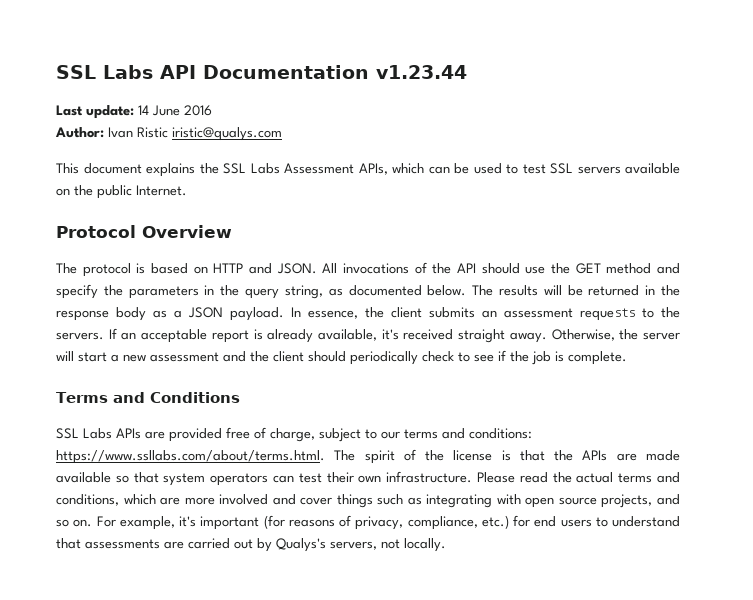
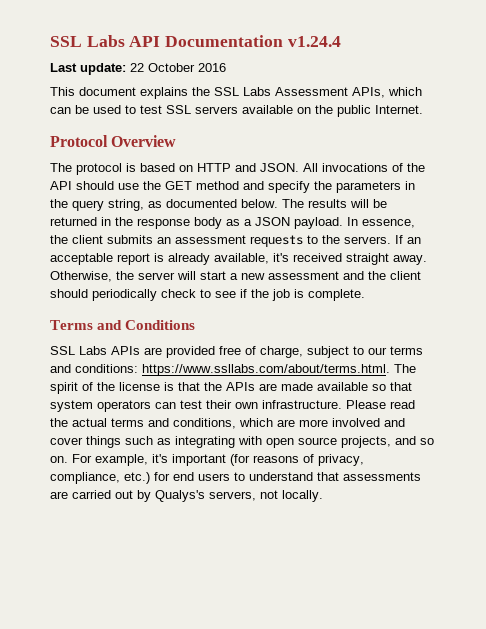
- SSL Labs API Documentation v1.23.44
+ SSL Labs API Documentation v1.24.4
- Last update: 14 June 2016
+ Last update: 22 October 2016
- Author: Ivan Ristic iristic@qualys.com

